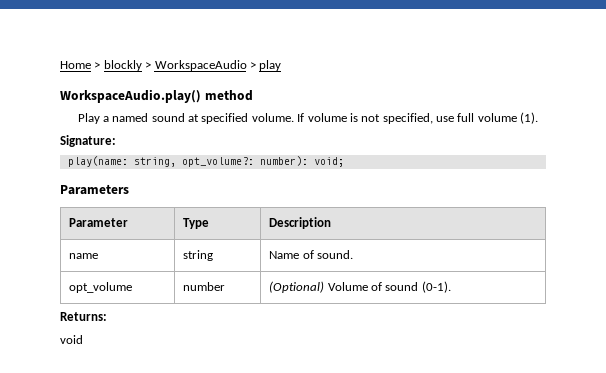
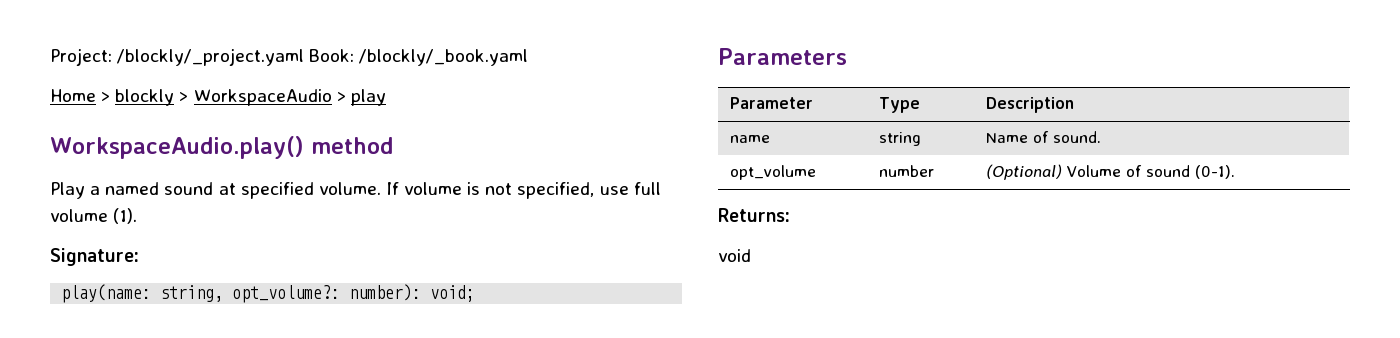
+ Project: /blockly/_project.yaml Book: /blockly/_book.yaml

